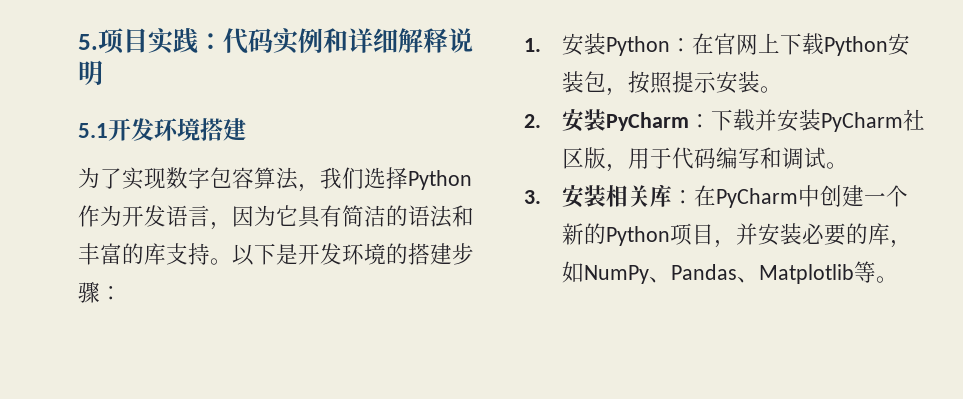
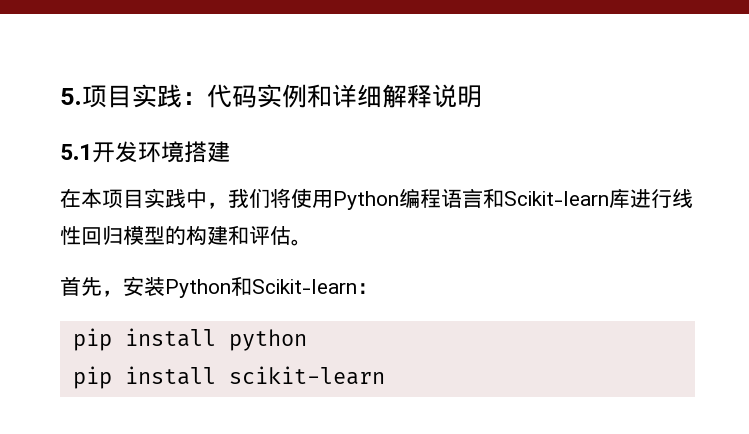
- 为了实现数字包容算法，我们选择Python作为开发语言，因为它具有简洁的语法和丰富的库支持。以下是开发环境的搭建步骤：
- 1.安装Python：在官网上下载Python安装包，按照提示安装。
- 2.安装PyCharm：下载并安装PyCharm社区版，用于代码编写和调试。
- 3.安装相关库：在PyCharm中创建一个新的Python项目，并安装必要的库，如NumPy、Pandas、Matplotlib等。
+ 在本项目实践中，我们将使用Python编程语言和Scikit-learn库进行线性回归模型的构建和评估。
+ 首先，安装Python和Scikit-learn：
+ pip install python
+ pip install scikit-learn

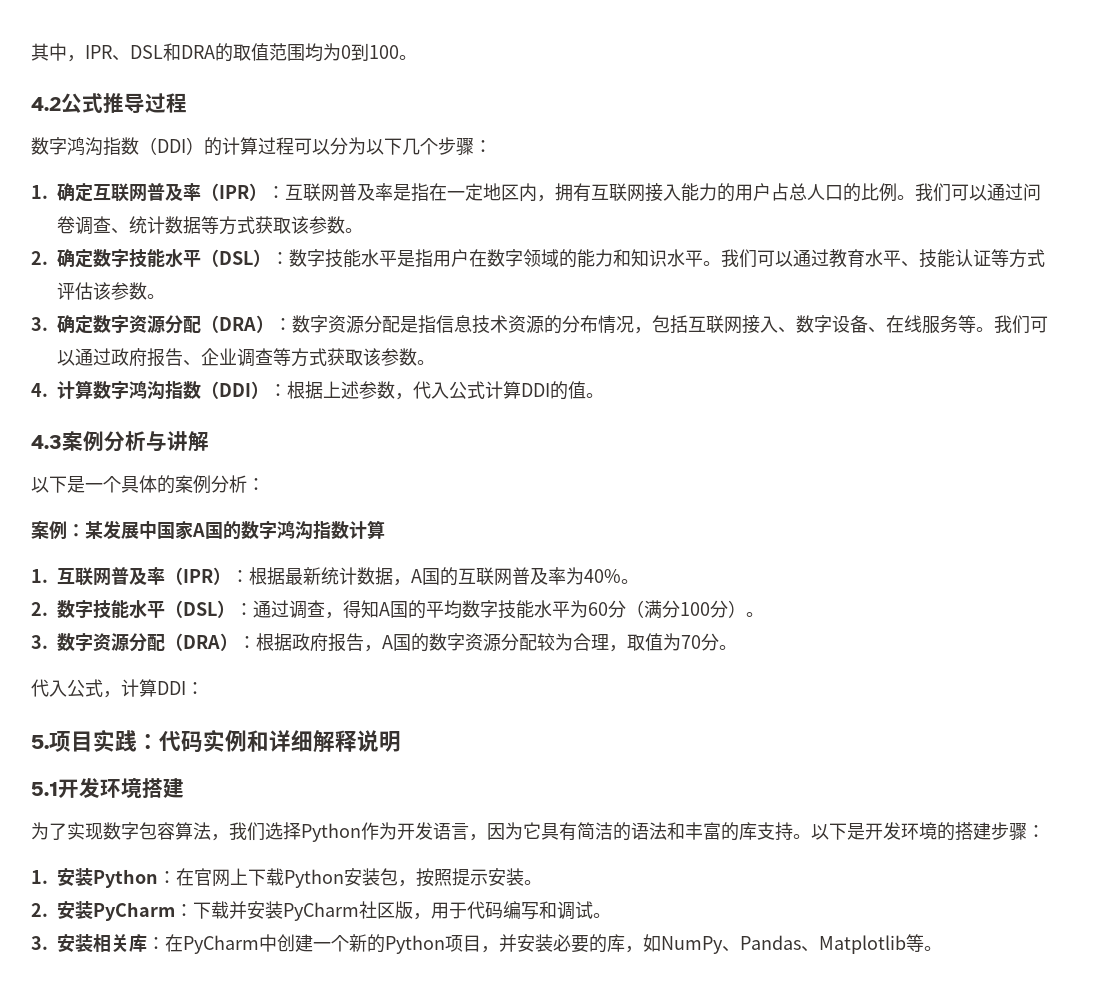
+ 其中，IPR、DSL和DRA的取值范围均为0到100。
+ 4.2公式推导过程
+ 数字鸿沟指数（DDI）的计算过程可以分为以下几个步骤：
+ 1.确定互联网普及率（IPR）：互联网普及率是指在一定地区内，拥有互联网接入能力的用户占总人口的比例。我们可以通过问卷调查、统计数据等方式获取该参数。
+ 2.确定数字技能水平（DSL）：数字技能水平是指用户在数字领域的能力和知识水平。我们可以通过教育水平、技能认证等方式评估该参数。
+ 3.确定数字资源分配（DRA）：数字资源分配是指信息技术资源的分布情况，包括互联网接入、数字设备、在线服务等。我们可以通过政府报告、企业调查等方式获取该参数。
+ 4.计算数字鸿沟指数（DDI）：根据上述参数，代入公式计算DDI的值。
+ 4.3案例分析与讲解
+ 以下是一个具体的案例分析：
+ 案例：某发展中国家A国的数字鸿沟指数计算
+ 1.互联网普及率（IPR）：根据最新统计数据，A国的互联网普及率为40%。
+ 2.数字技能水平（DSL）：通过调查，得知A国的平均数字技能水平为60分（满分100分）。
+ 3.数字资源分配（DRA）：根据政府报告，A国的数字资源分配较为合理，取值为70分。
+ 代入公式，计算DDI：
- 在本项目实践中，我们将使用Python编程语言和Scikit-learn库进行线性回归模型的构建和评估。
- 首先，安装Python和Scikit-learn：
- pip install python
- pip install scikit-learn
+ 为了实现数字包容算法，我们选择Python作为开发语言，因为它具有简洁的语法和丰富的库支持。以下是开发环境的搭建步骤：
+ 1.安装Python：在官网上下载Python安装包，按照提示安装。
+ 2.安装PyCharm：下载并安装PyCharm社区版，用于代码编写和调试。
+ 3.安装相关库：在PyCharm中创建一个新的Python项目，并安装必要的库，如NumPy、Pandas、Matplotlib等。

